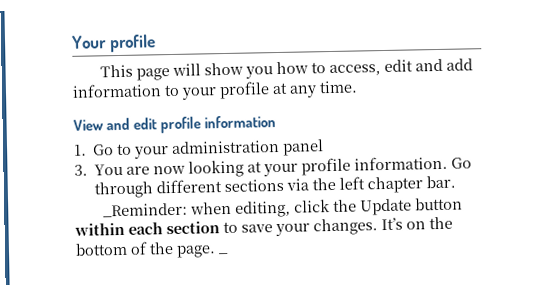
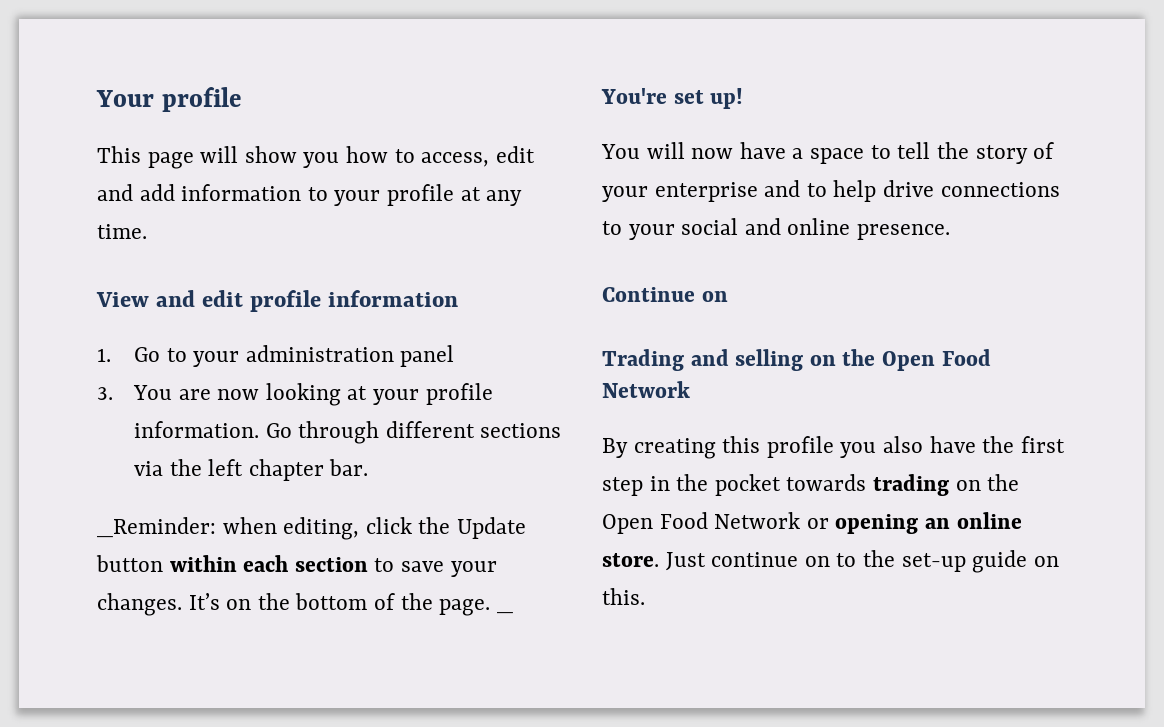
+ You're set up!
+ You will now have a space to tell the story of your enterprise and to help drive connections to your social and online presence.
+ Continue on
+ Trading and selling on the Open Food Network
+ By creating this profile you also have the first step in the pocket towards trading on the Open Food Network or opening an online store. Just continue on to the set-up guide on this.

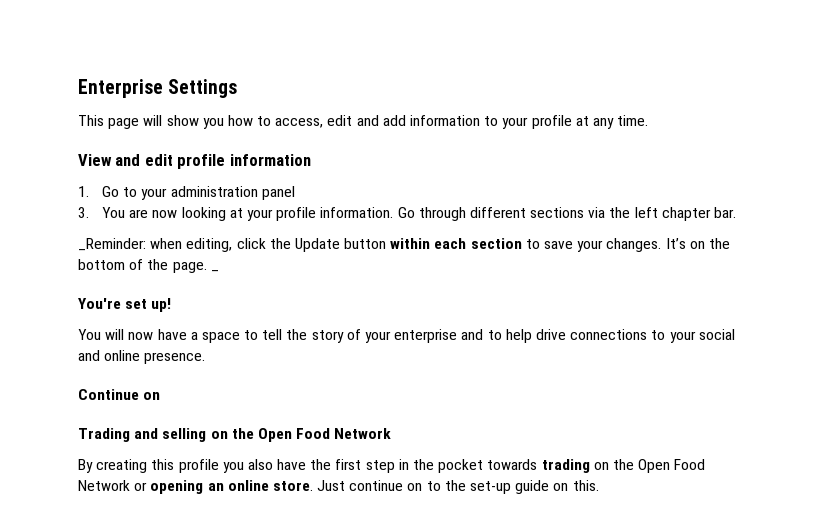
- Your profile
+ Enterprise Settings

